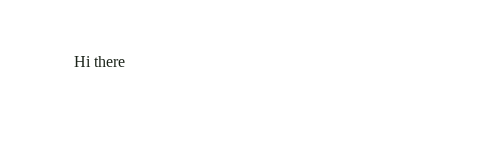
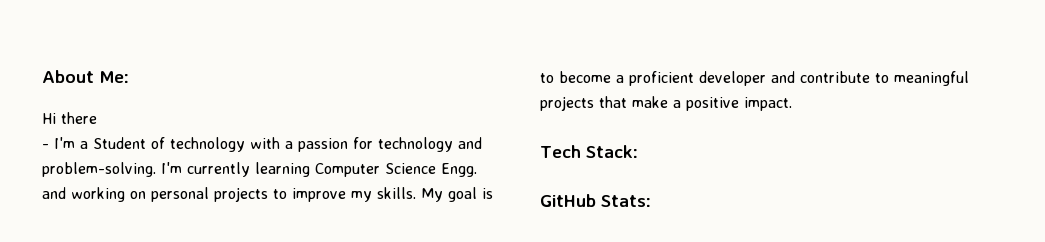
+ About Me:
+ - I'm a Student of technology with a passion for technology and problem-solving. I'm currently learning Computer Science Engg. and working on personal projects to improve my skills. My goal is to become a proficient developer and contribute to meaningful projects that make a positive impact.
+ Tech Stack:
+ GitHub Stats:

